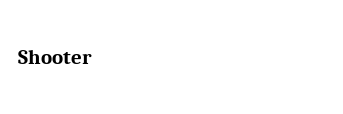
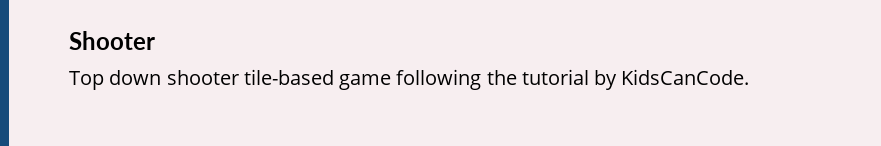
+ Top down shooter tile-based game following the tutorial by KidsCanCode.

